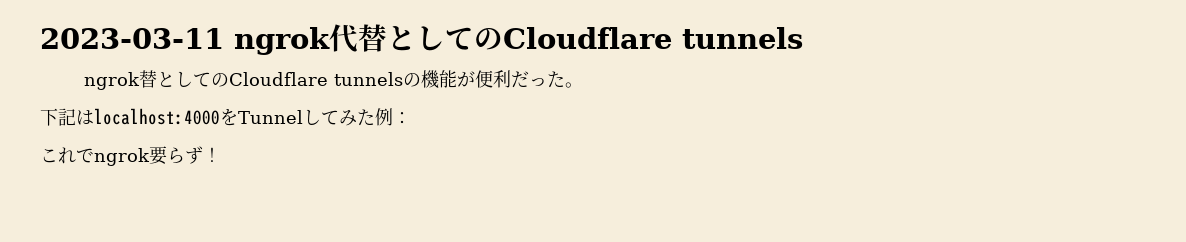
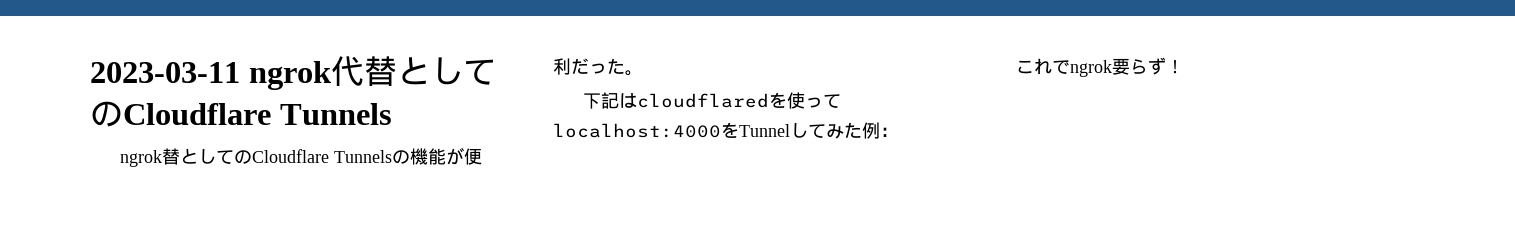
- 2023-03-11 ngrok代替としてのCloudflare tunnels
+ 2023-03-11 ngrok代替としてのCloudflare Tunnels
- ngrok替としてのCloudflare tunnelsの機能が便利だった。
+ ngrok替としてのCloudflare Tunnelsの機能が便利だった。
- 下記はlocalhost:4000をTunnelしてみた例：
+ 下記はcloudflaredを使ってlocalhost:4000をTunnelしてみた例：

